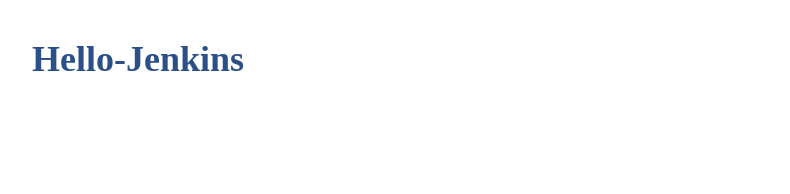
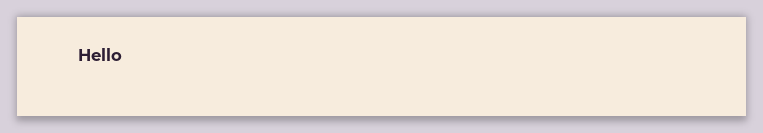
- Hello-Jenkins
+ Hello

